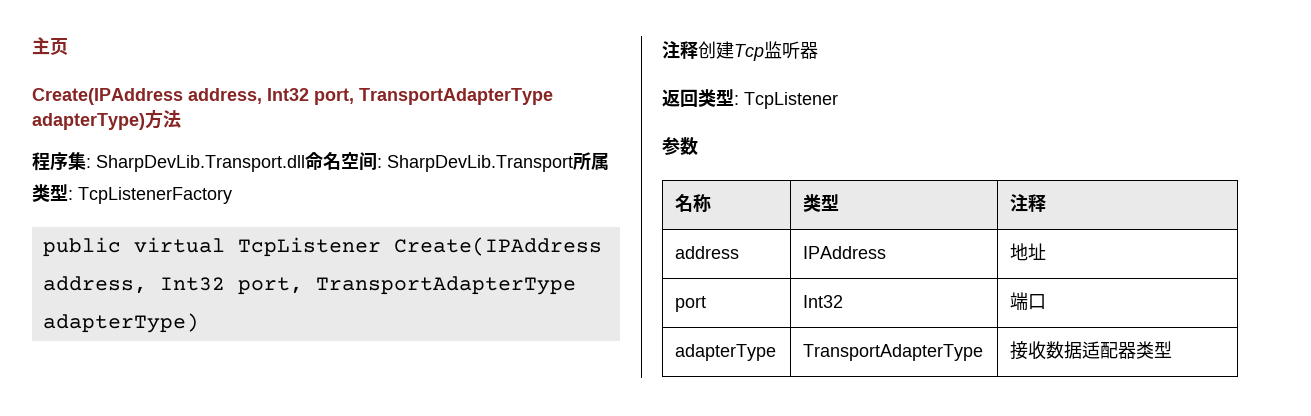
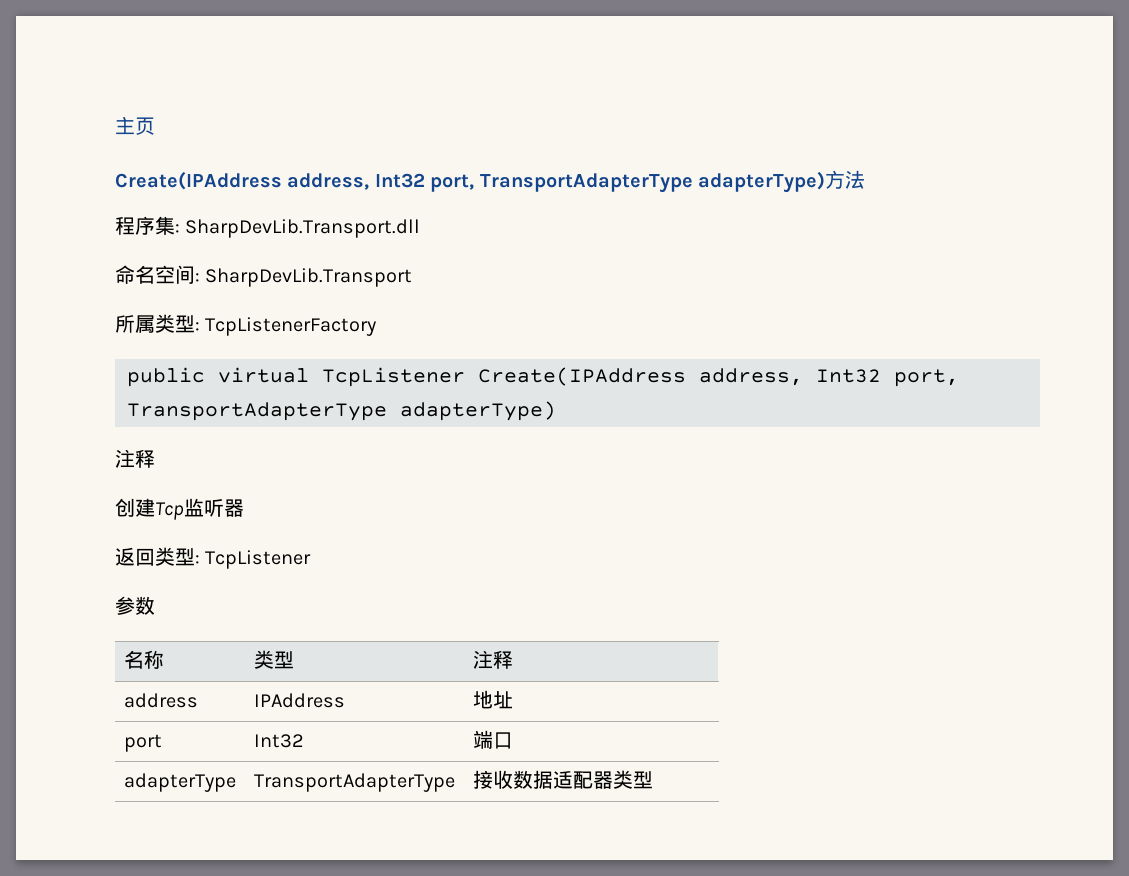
- 程序集: SharpDevLib.Transport.dll命名空间: SharpDevLib.Transport所属类型: TcpListenerFactory
+ 程序集: SharpDevLib.Transport.dll
+ 命名空间: SharpDevLib.Transport
+ 所属类型: TcpListenerFactory
  public virtual TcpListener Create(IPAddress address, Int32 port, TransportAdapterType adapterType)
- 注释创建Tcp监听器
+ 注释
+ 创建Tcp监听器

